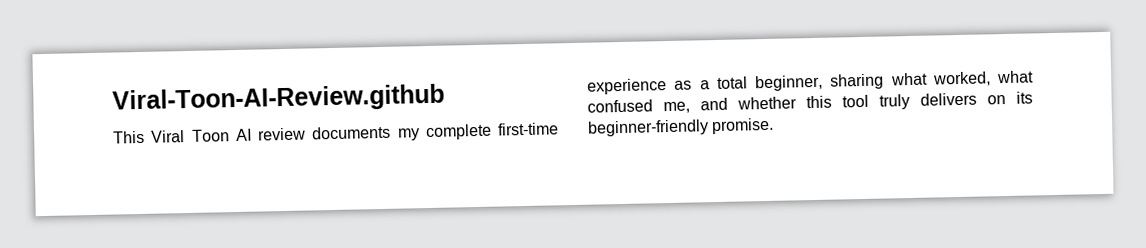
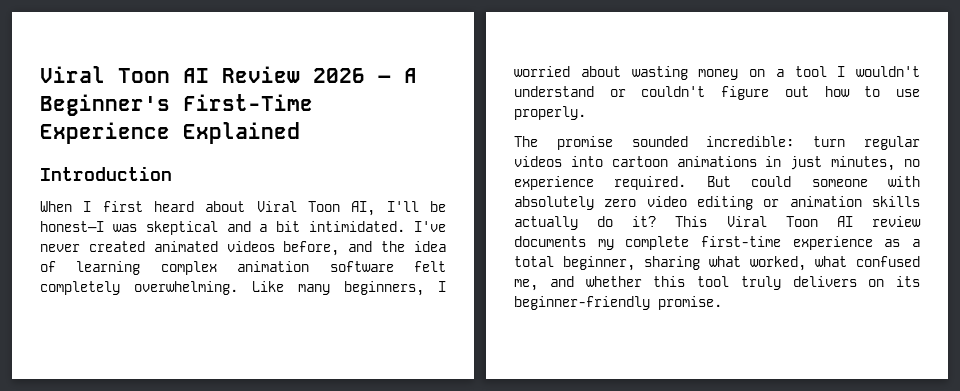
- Viral-Toon-AI-Review.github
- This Viral Toon AI review documents my complete first-time experience as a total beginner, sharing what worked, what confused me, and whether this tool truly delivers on its beginner-friendly promise.
+ Viral Toon AI Review 2026 – A Beginner's First-Time Experience Explained
+ Introduction
+ When I first heard about Viral Toon AI, I'll be honest—I was skeptical and a bit intimidated. I've never created animated videos before, and the idea of learning complex animation software felt completely overwhelming. Like many beginners, I worried about wasting money on a tool I wouldn't understand or couldn't figure out how to use properly.
+ The promise sounded incredible: turn regular videos into cartoon animations in just minutes, no experience required. But could someone with absolutely zero video editing or animation skills actually do it? This Viral Toon AI review documents my complete first-time experience as a total beginner, sharing what worked, what confused me, and whether this tool truly delivers on its beginner-friendly promise.

